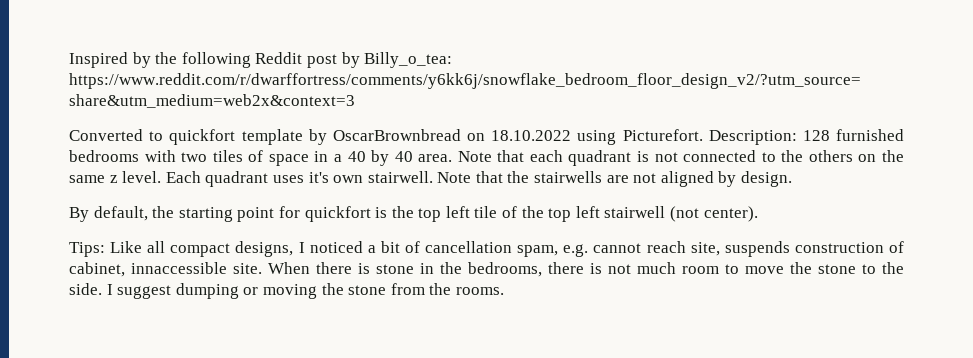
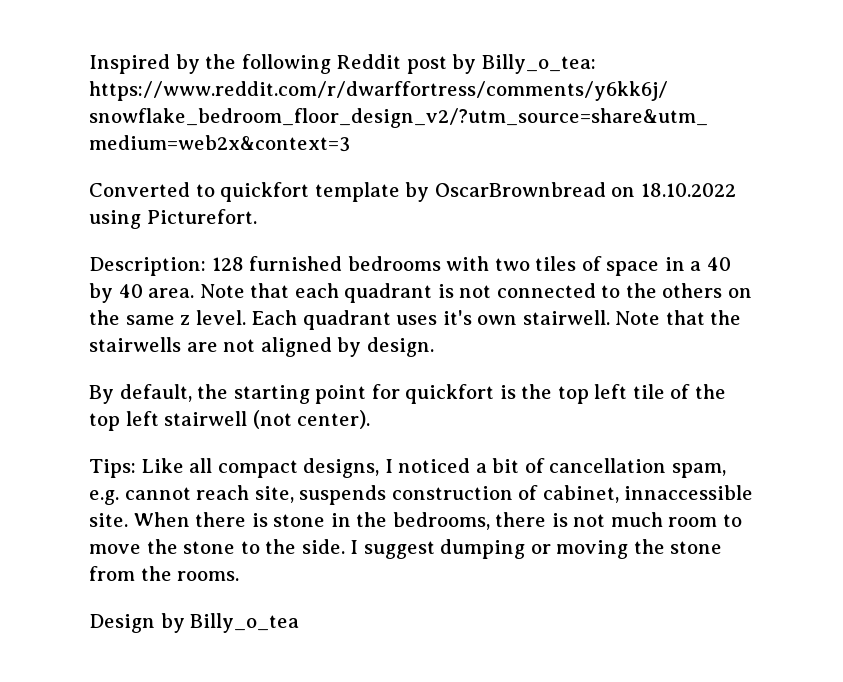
- Converted to quickfort template by OscarBrownbread on 18.10.2022 using Picturefort. Description: 128 furnished bedrooms with two tiles of space in a 40 by 40 area.
+ Converted to quickfort template by OscarBrownbread on 18.10.2022 using Picturefort.
+ Description: 128 furnished bedrooms with two tiles of space in a 40 by 40 area.
+ Design by Billy_o_tea

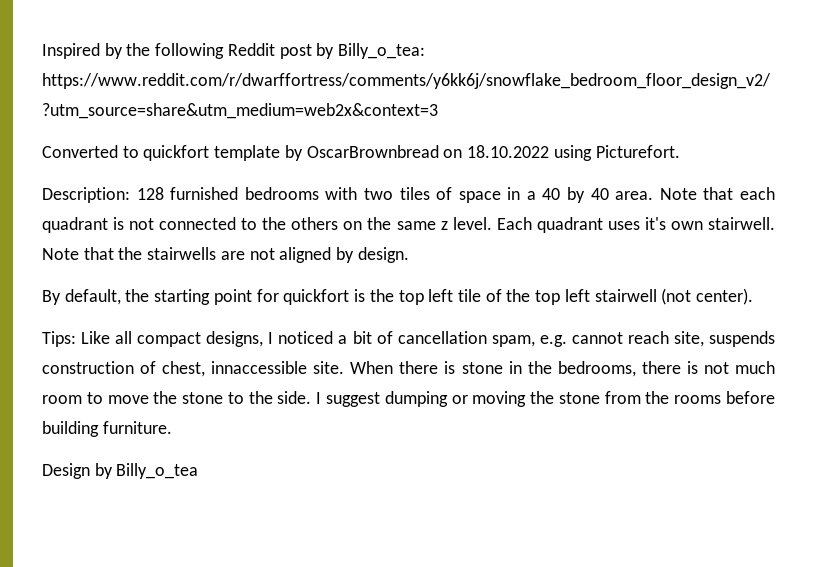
- Tips: Like all compact designs, I noticed a bit of cancellation spam, e.g. cannot reach site, suspends construction of cabinet, innaccessible site.
+ Tips: Like all compact designs, I noticed a bit of cancellation spam, e.g. cannot reach site, suspends construction of chest, innaccessible site.
- I suggest dumping or moving the stone from the rooms.
+ I suggest dumping or moving the stone from the rooms before building furniture.

